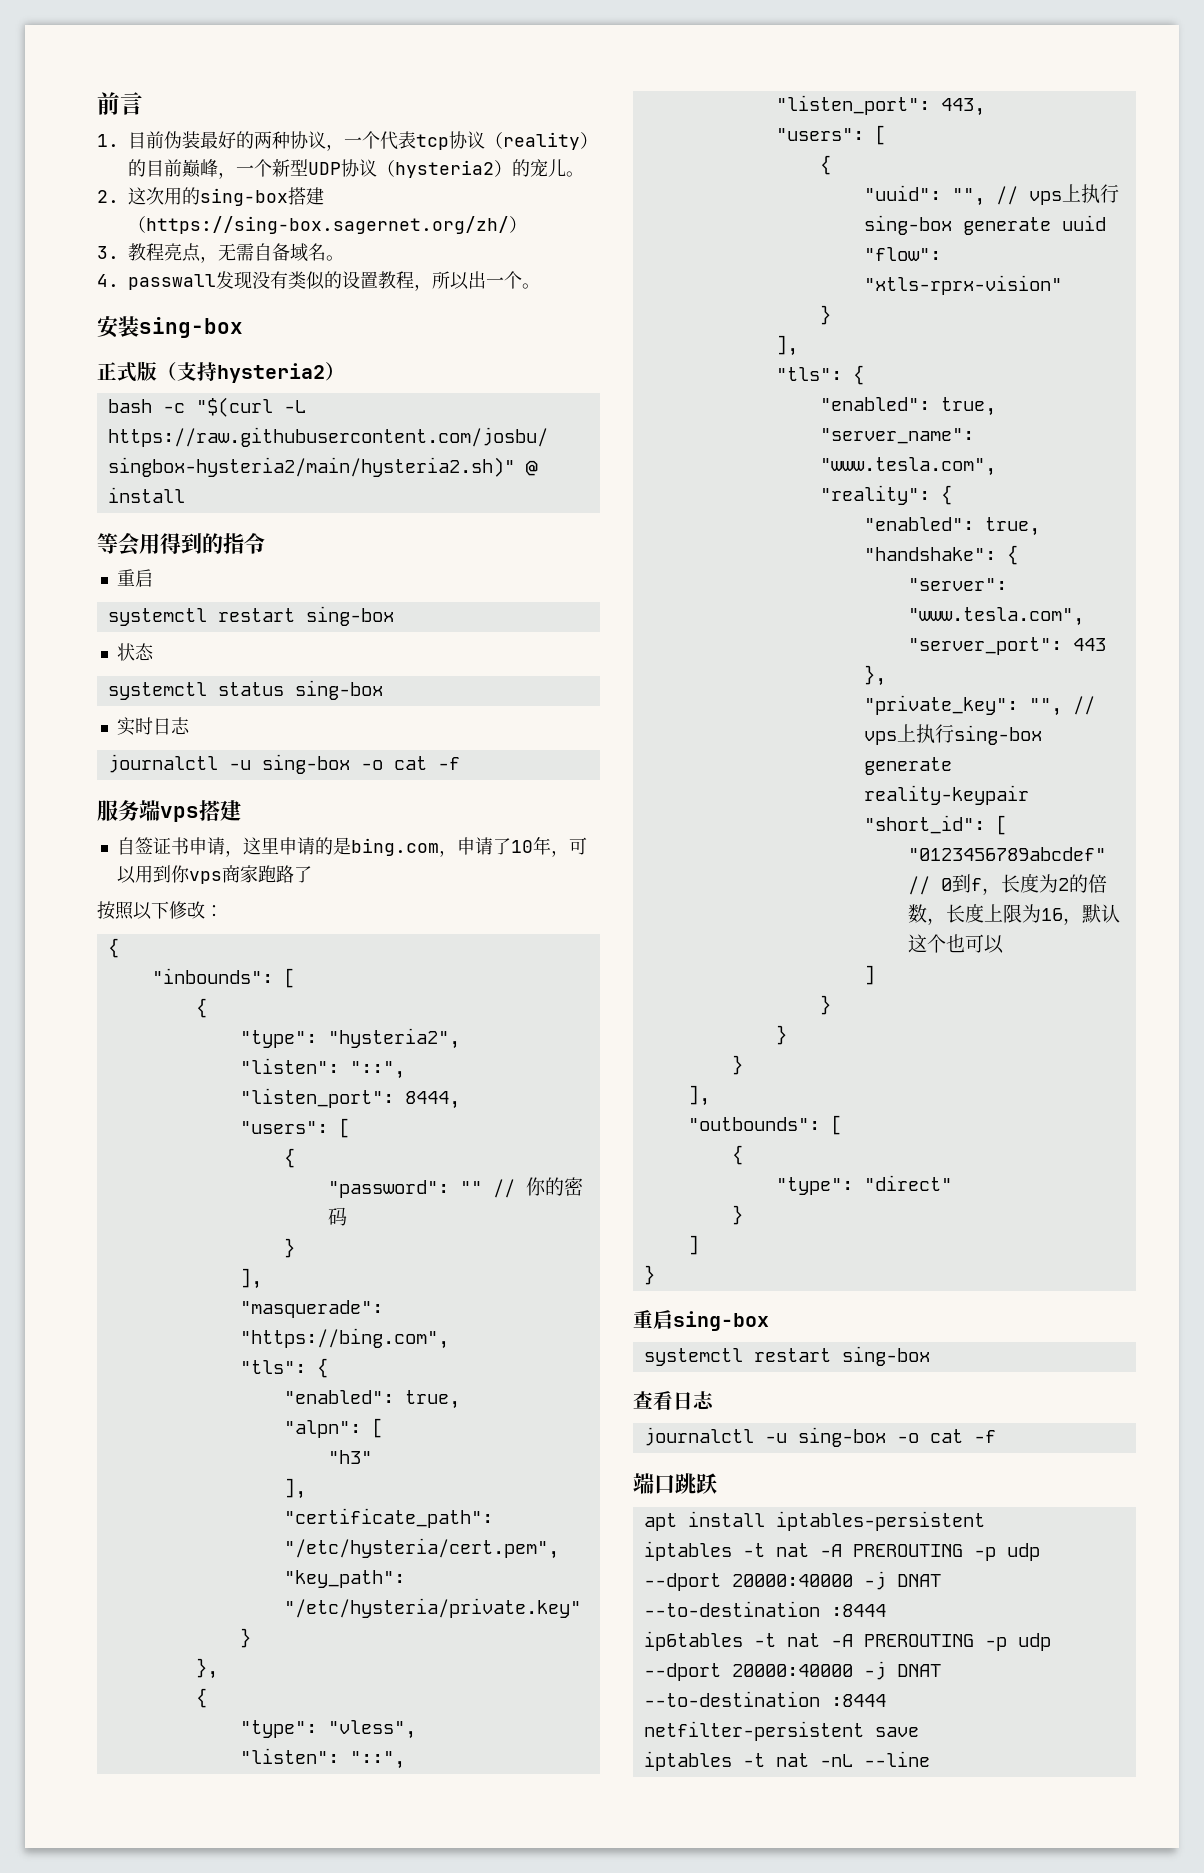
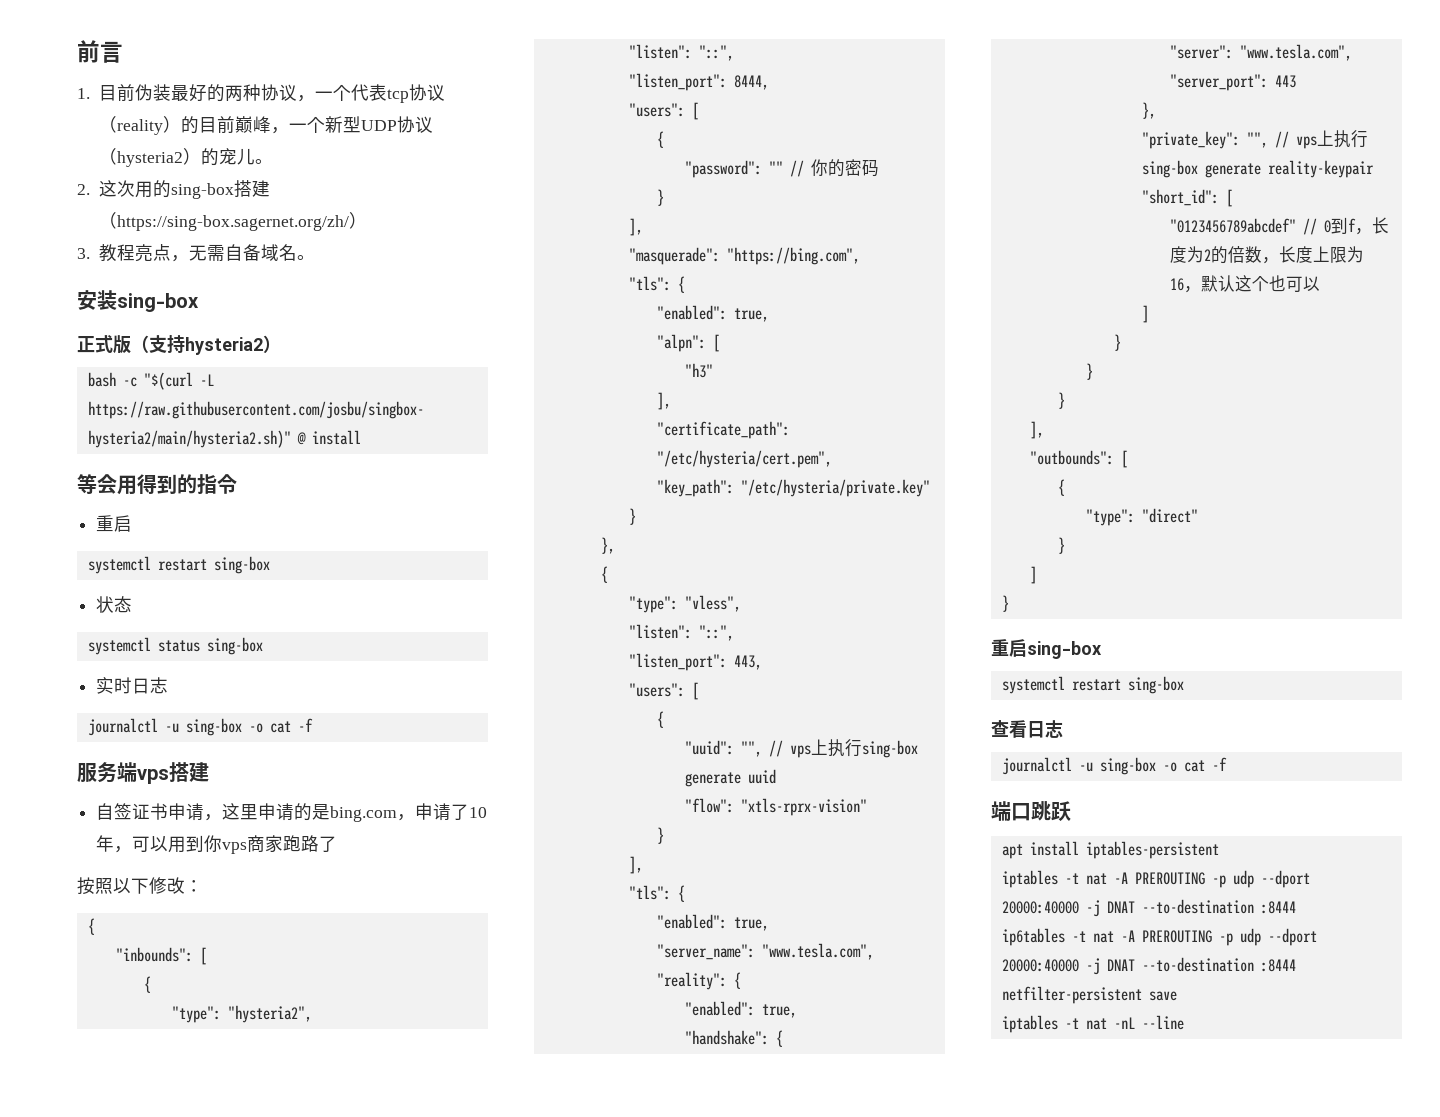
- 4. passwall发现没有类似的设置教程，所以出一个。

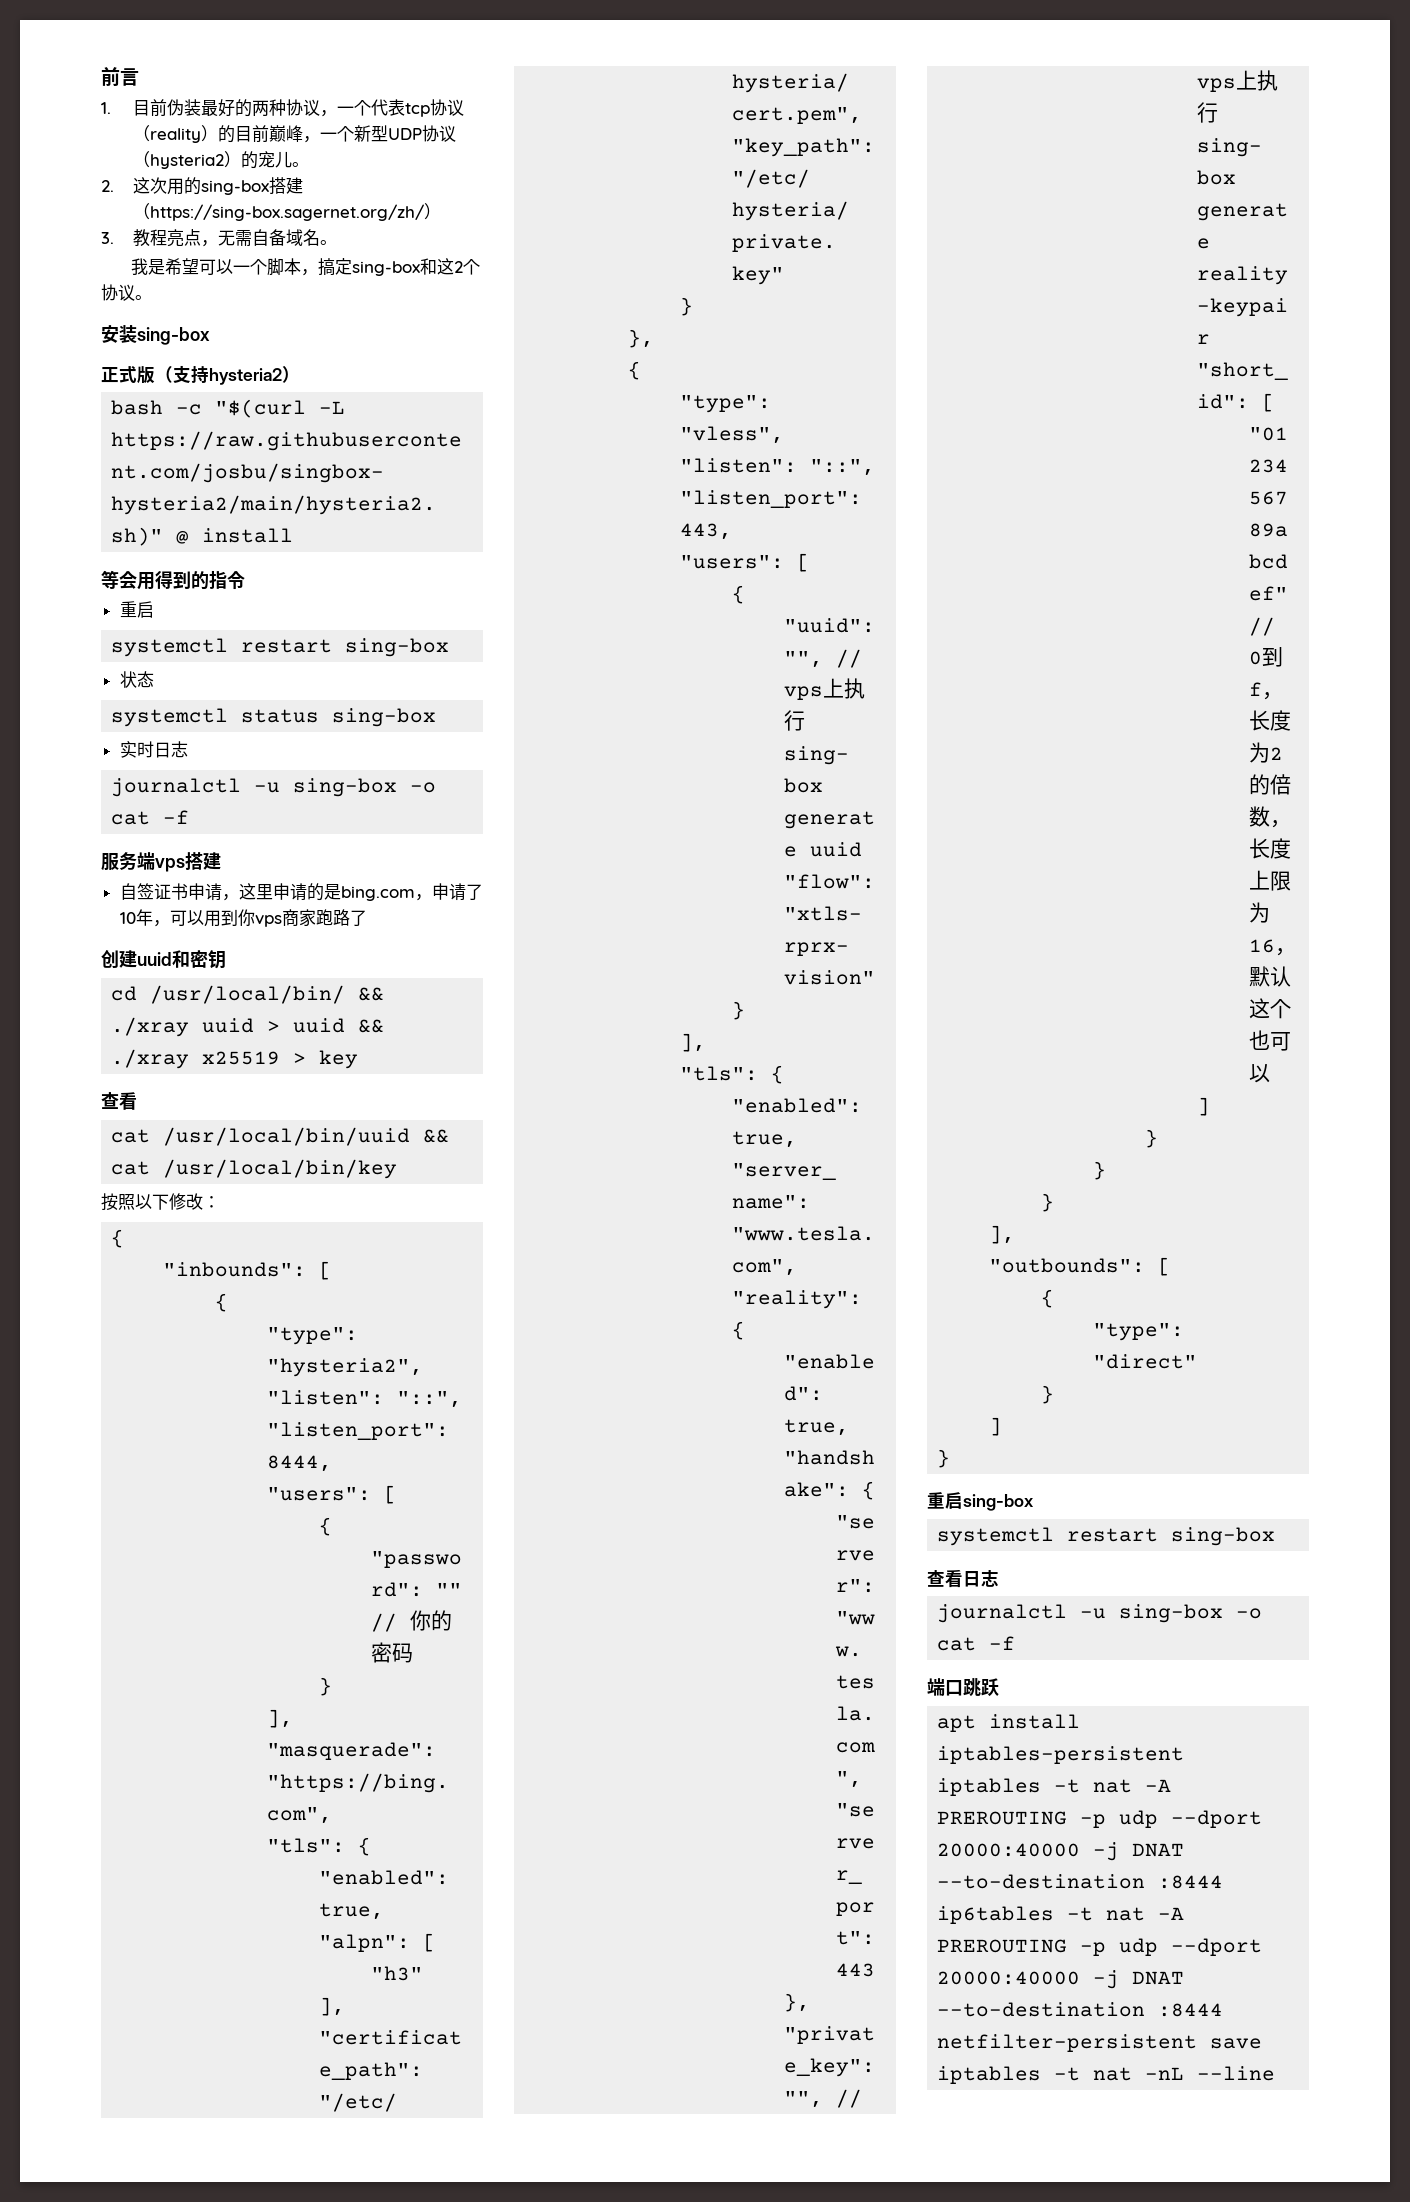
+ 我是希望可以一个脚本，搞定sing-box和这2个协议。
+ 创建uuid和密钥
+ cd /usr/local/bin/ && ./xray uuid > uuid && ./xray x25519 > key
+ 查看
+ cat /usr/local/bin/uuid && cat /usr/local/bin/key

